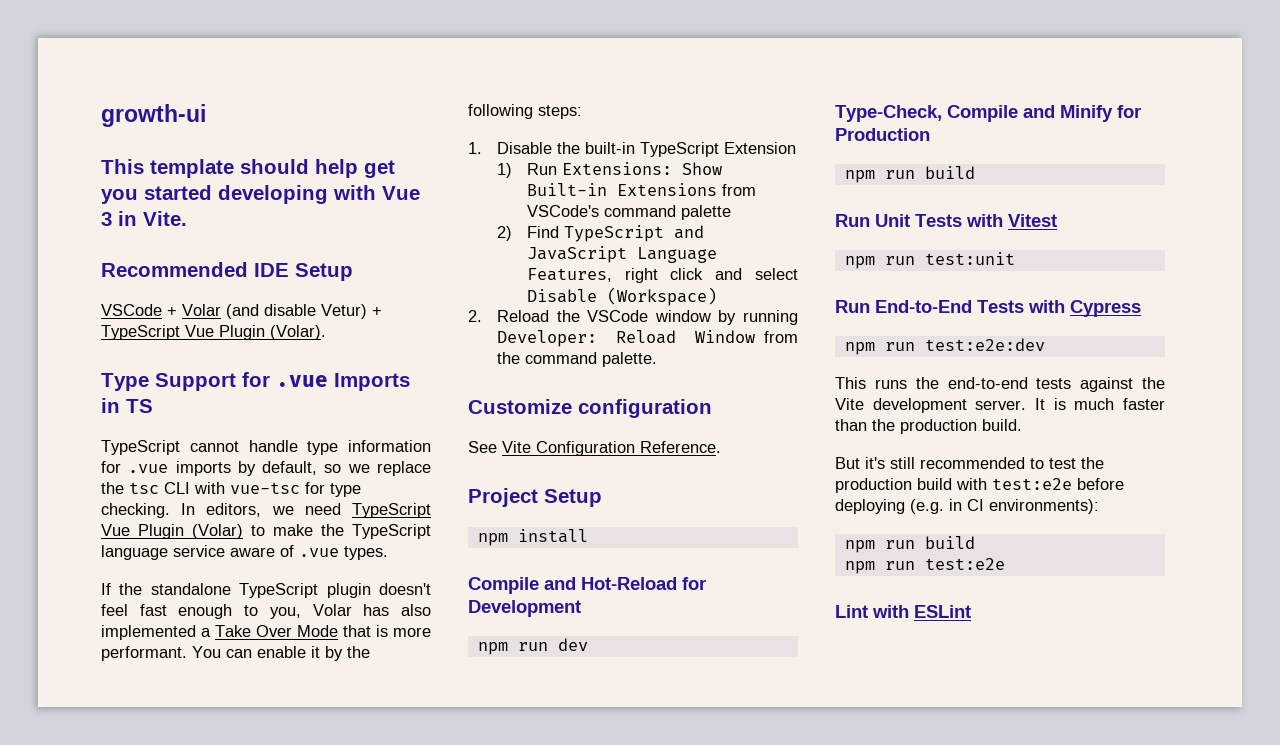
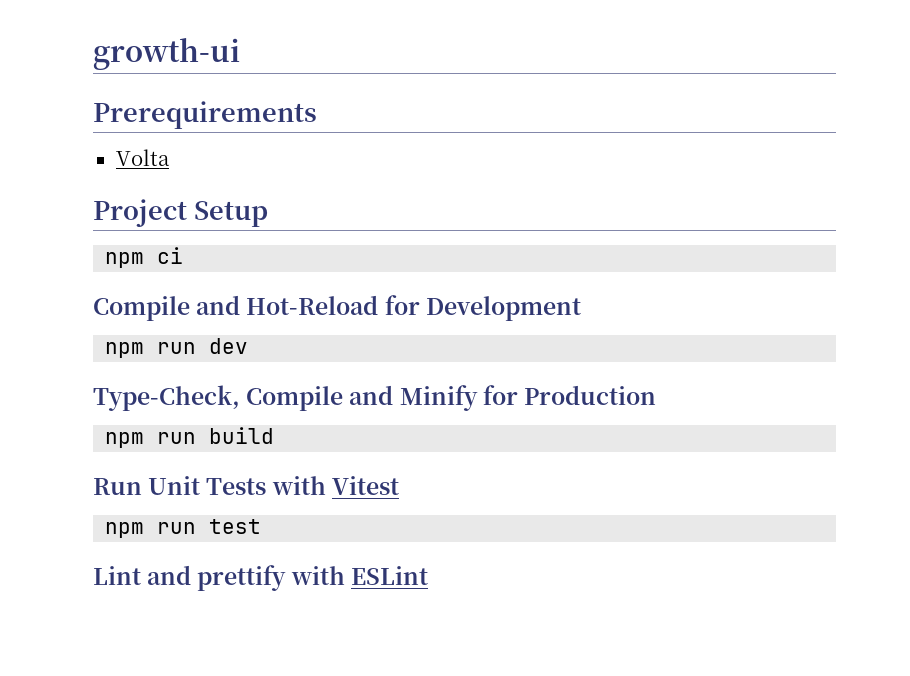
- This template should help get you started developing with Vue 3 in Vite.
- Recommended IDE Setup
- VSCode + Volar (and disable Vetur) + TypeScript Vue Plugin (Volar).
- Type Support for .vue Imports in TS
- TypeScript cannot handle type information for .vue imports by default, so we replace the tsc CLI with vue-tsc for type checking. In editors, we need TypeScript Vue Plugin (Volar) to make the TypeScript language service aware of .vue types.
- If the standalone TypeScript plugin doesn't feel fast enough to you, Volar has also implemented a Take Over Mode that is more performant. You can enable it by the following steps:
- 1. Disable the built-in TypeScript Extension
- 1) Run Extensions: Show Built-in Extensions from VSCode's command palette
- 2) Find TypeScript and JavaScript Language Features, right click and select Disable (Workspace)
- 2. Reload the VSCode window by running Developer: Reload Window from the command palette.
- Customize configuration
- See Vite Configuration Reference.
+ Prerequirements
+ Volta
- npm install
+ npm ci
- npm run test:unit
- Run End-to-End Tests with Cypress
- npm run test:e2e:dev
- This runs the end-to-end tests against the Vite development server. It is much faster than the production build.
- But it's still recommended to test the production build with test:e2e before deploying (e.g. in CI environments):
- npm run build
- npm run test:e2e
+ npm run test
- Lint with ESLint
+ Lint and prettify with ESLint

